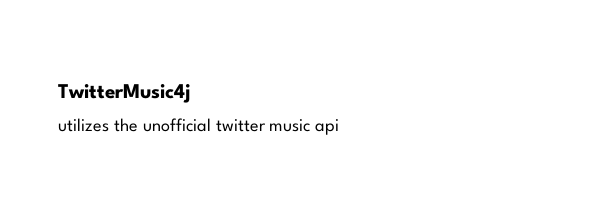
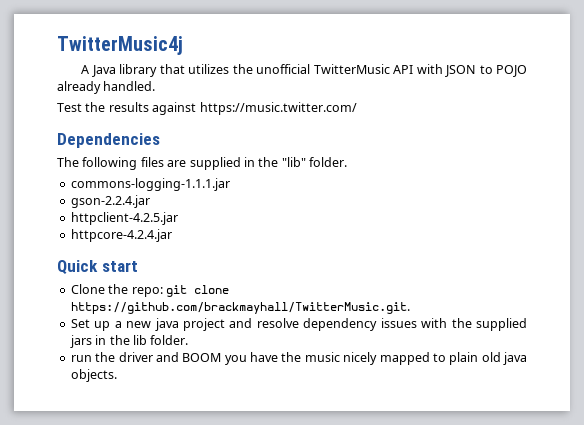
- utilizes the unofficial twitter music api
+ A Java library that utilizes the unofficial TwitterMusic API with JSON to POJO already handled.
+ Test the results against https://music.twitter.com/
+ Dependencies
+ The following files are supplied in the "lib" folder.
+ commons-logging-1.1.1.jar
+ gson-2.2.4.jar
+ httpclient-4.2.5.jar
+ httpcore-4.2.4.jar
+ Quick start
+ Clone the repo: git clone https://github.com/brackmayhall/TwitterMusic.git.
+ Set up a new java project and resolve dependency issues with the supplied jars in the lib folder.
+ run the driver and BOOM you have the music nicely mapped to plain old java objects.

